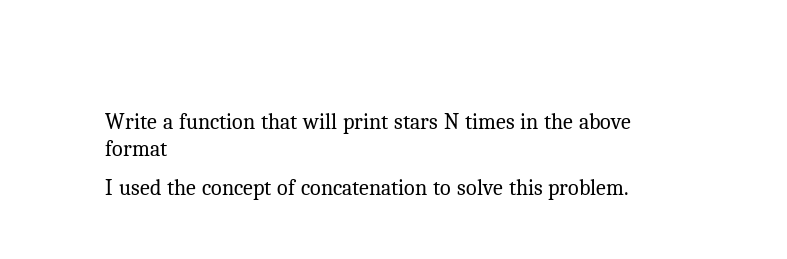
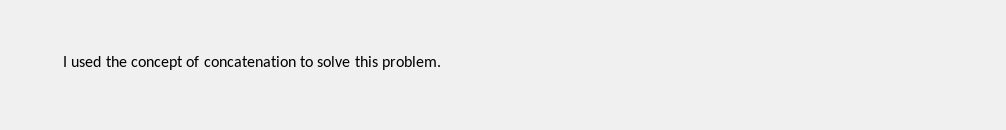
- Write a function that will print stars N times in the above format

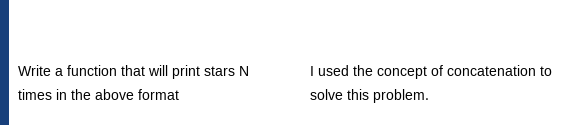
+ Write a function that will print stars N times in the above format

